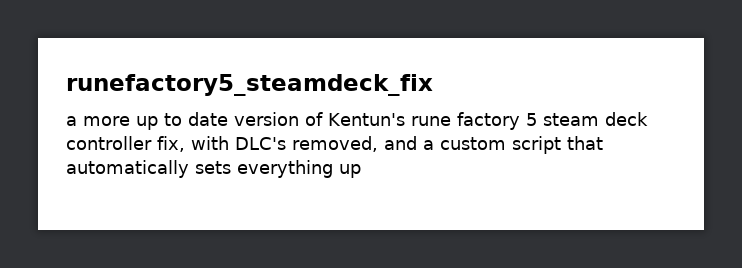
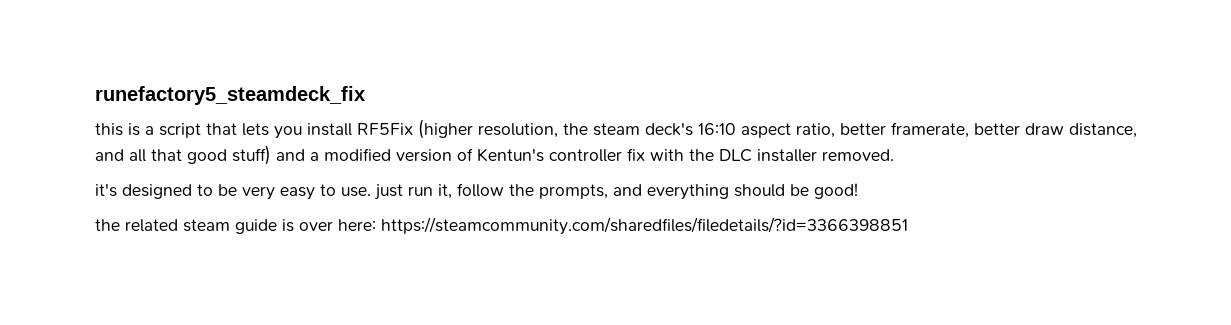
- a more up to date version of Kentun's rune factory 5 steam deck controller fix, with DLC's removed, and a custom script that automatically sets everything up
+ this is a script that lets you install RF5Fix (higher resolution, the steam deck's 16:10 aspect ratio, better framerate, better draw distance, and all that good stuff) and a modified version of Kentun's controller fix with the DLC installer removed.
+ it's designed to be very easy to use. just run it, follow the prompts, and everything should be good!
+ the related steam guide is over here: https://steamcommunity.com/sharedfiles/filedetails/?id=3366398851

